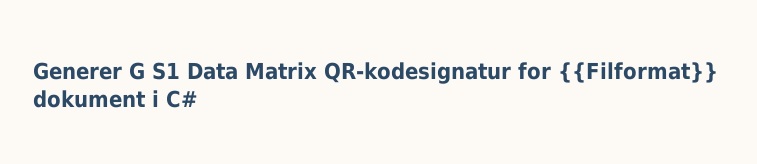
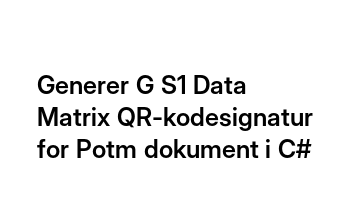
- Generer G S1 Data Matrix QR-kodesignatur for {{Filformat}} dokument i C#
+ Generer G S1 Data Matrix QR-kodesignatur for Potm dokument i C#

